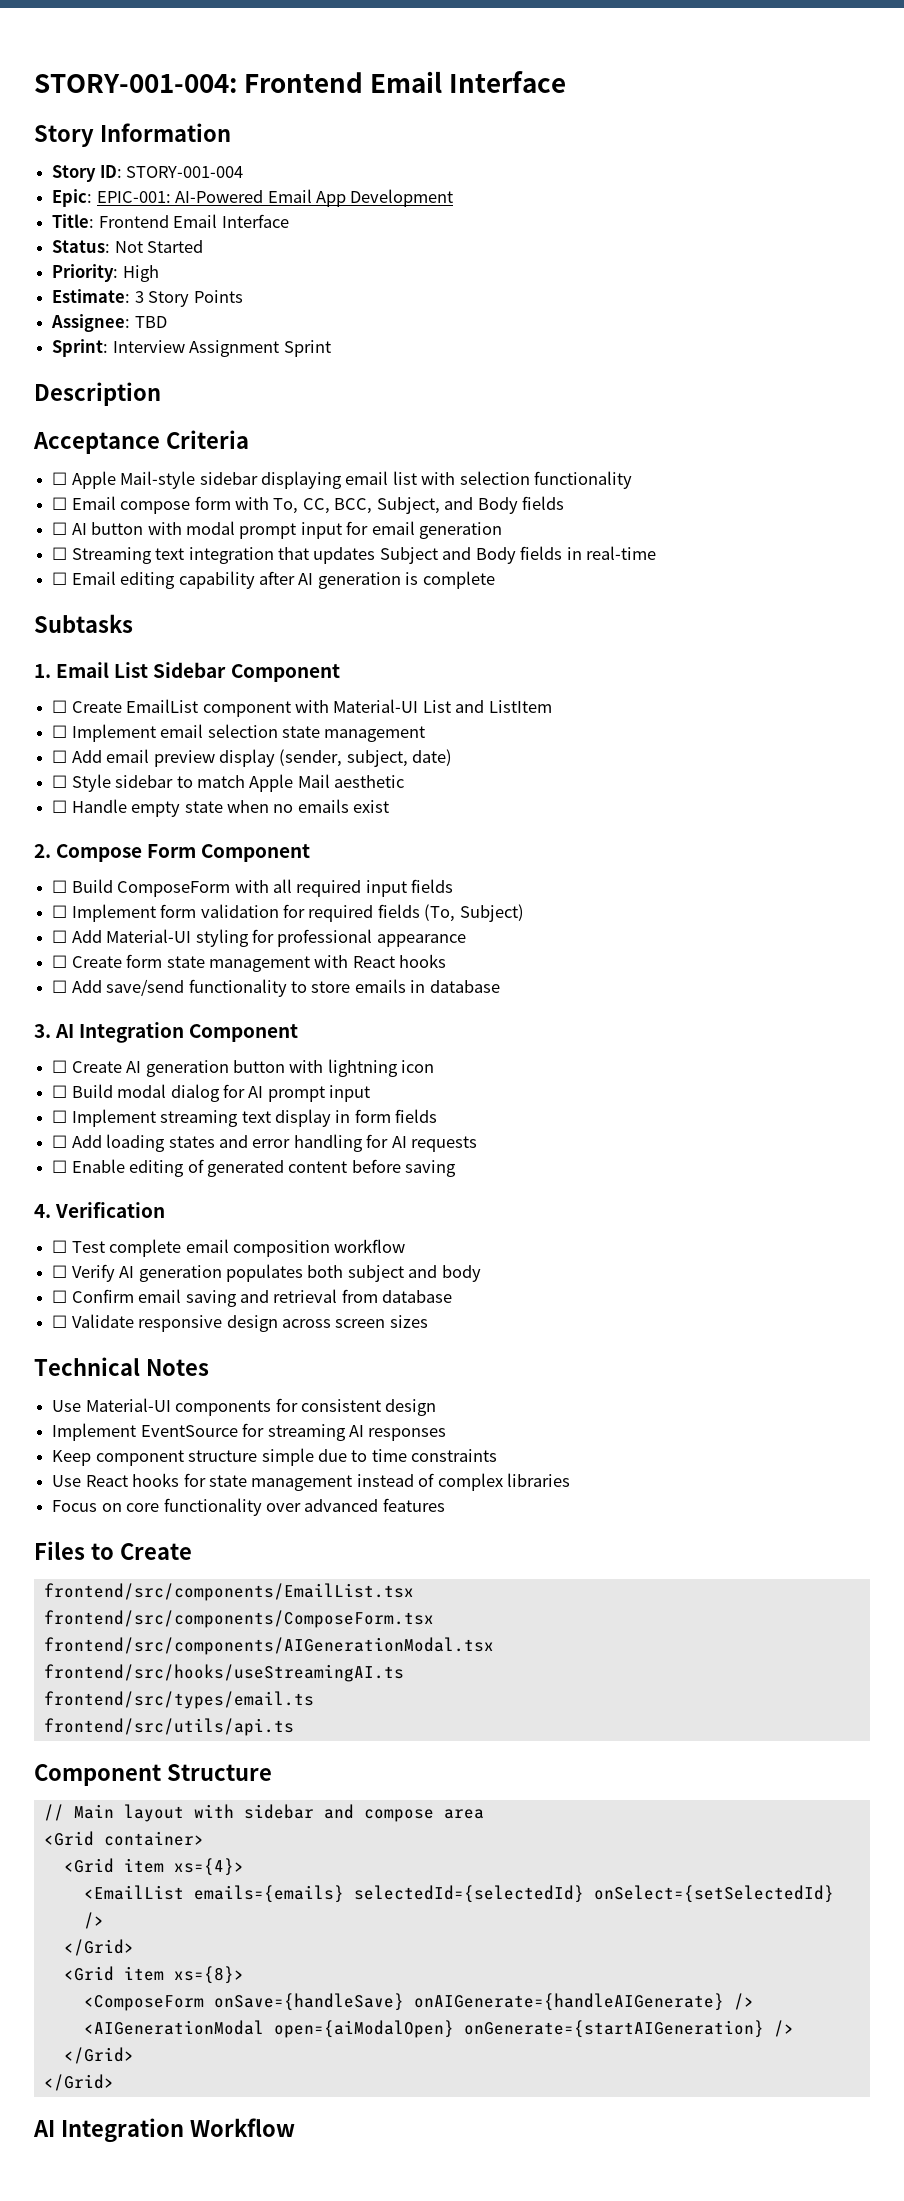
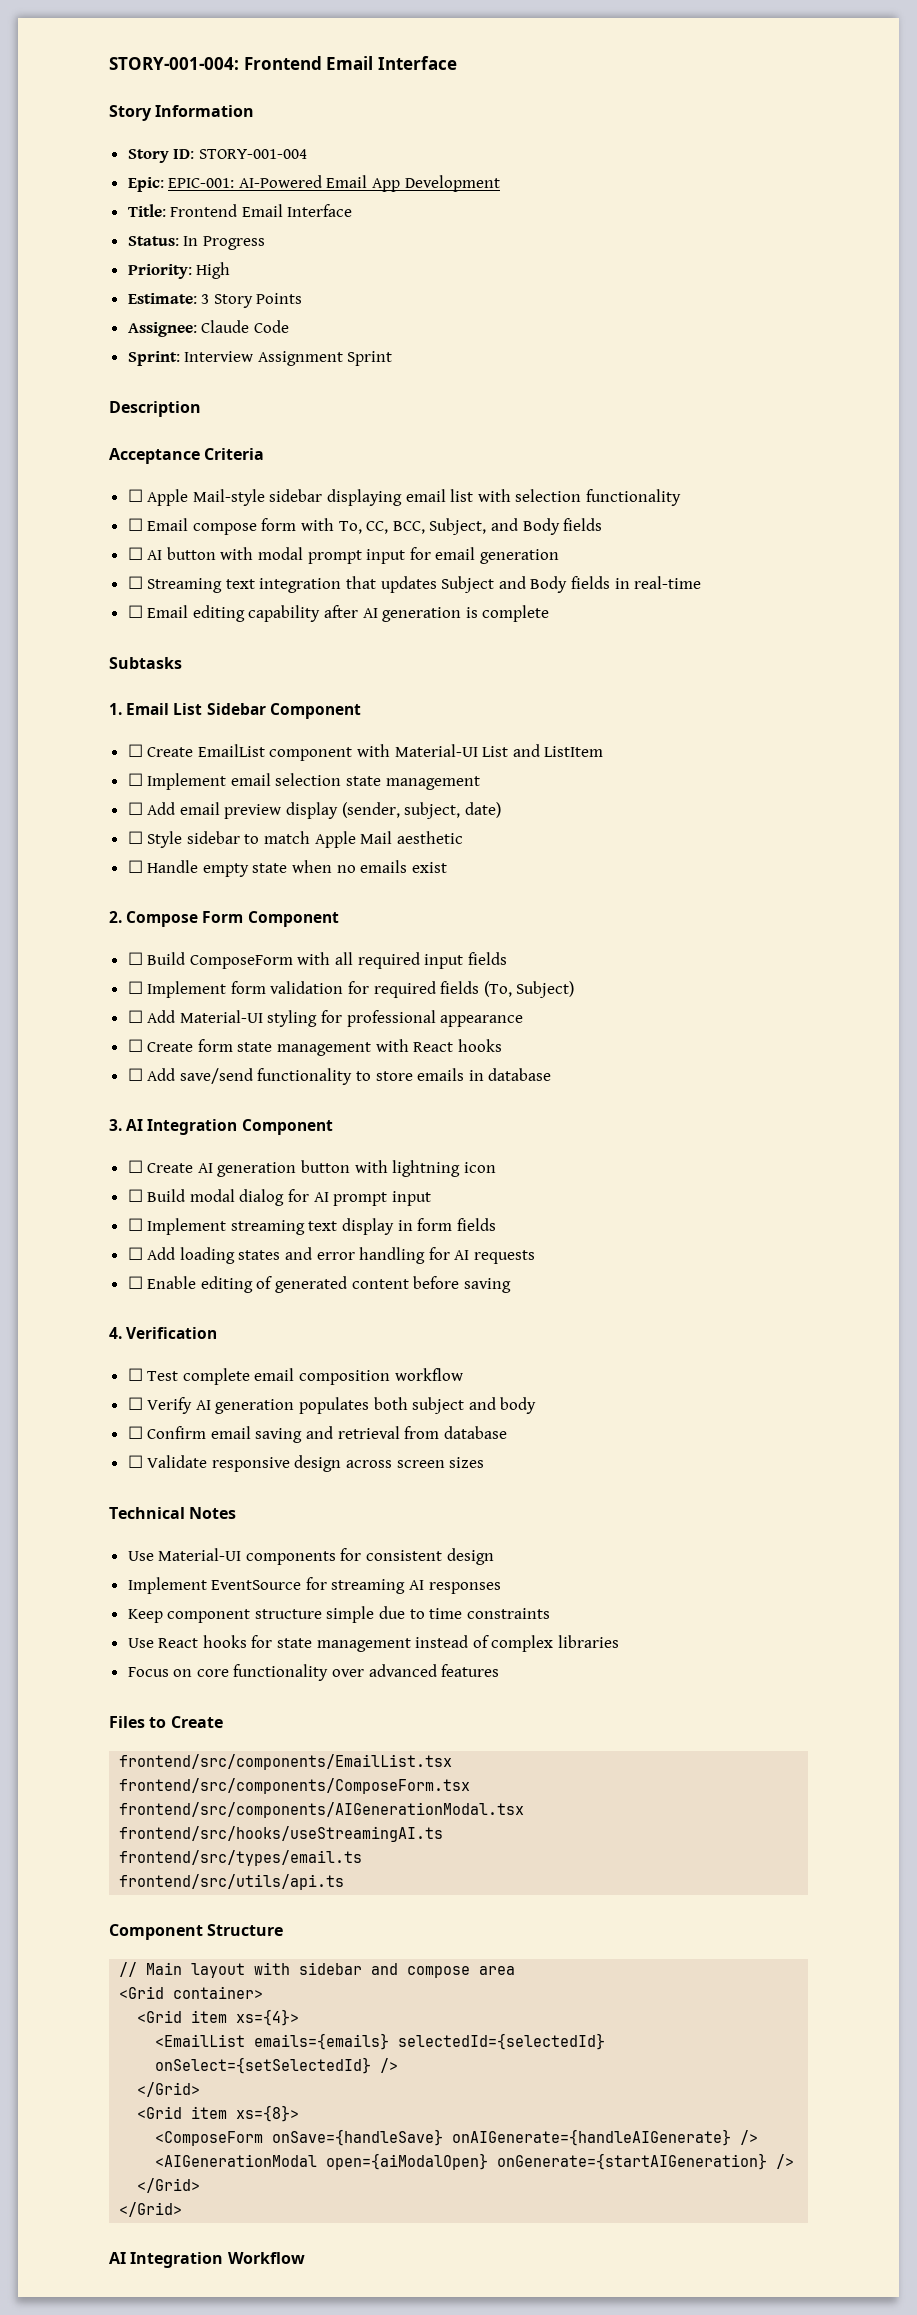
- Status: Not Started
+ Status: In Progress
- Assignee: TBD
+ Assignee: Claude Code

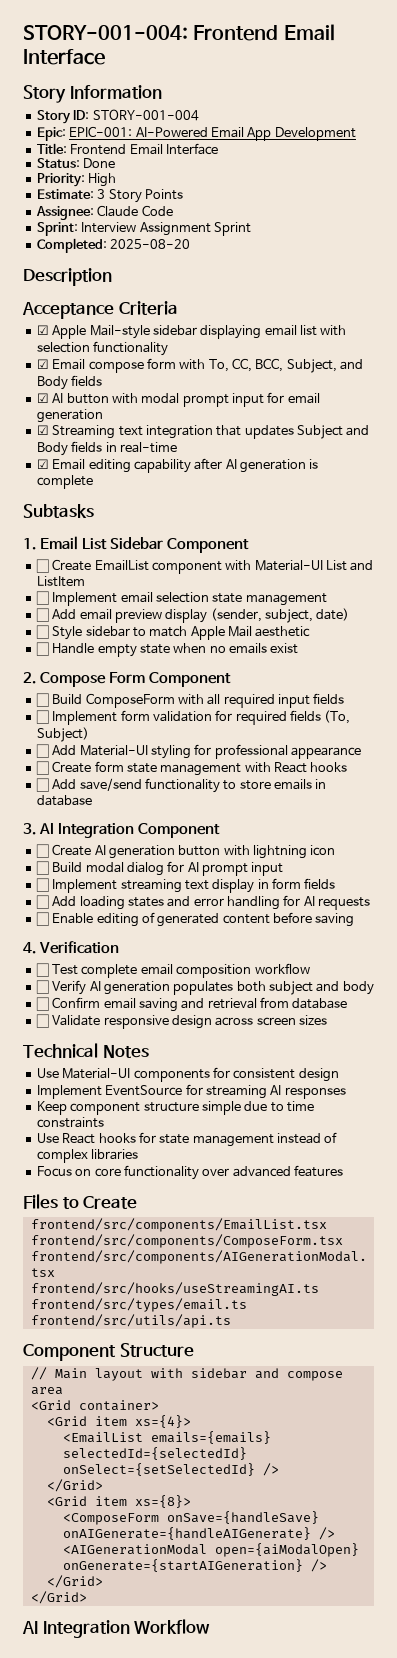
- Status: In Progress
+ Status: Done
+ Completed: 2025-08-20
- ☐ Apple Mail-style sidebar displaying email list with selection functionality
+ ☑ Apple Mail-style sidebar displaying email list with selection functionality
- ☐ Email compose form with To, CC, BCC, Subject, and Body fields
+ ☑ Email compose form with To, CC, BCC, Subject, and Body fields
- ☐ AI button with modal prompt input for email generation
+ ☑ AI button with modal prompt input for email generation
- ☐ Streaming text integration that updates Subject and Body fields in real-time
+ ☑ Streaming text integration that updates Subject and Body fields in real-time
- ☐ Email editing capability after AI generation is complete
+ ☑ Email editing capability after AI generation is complete

